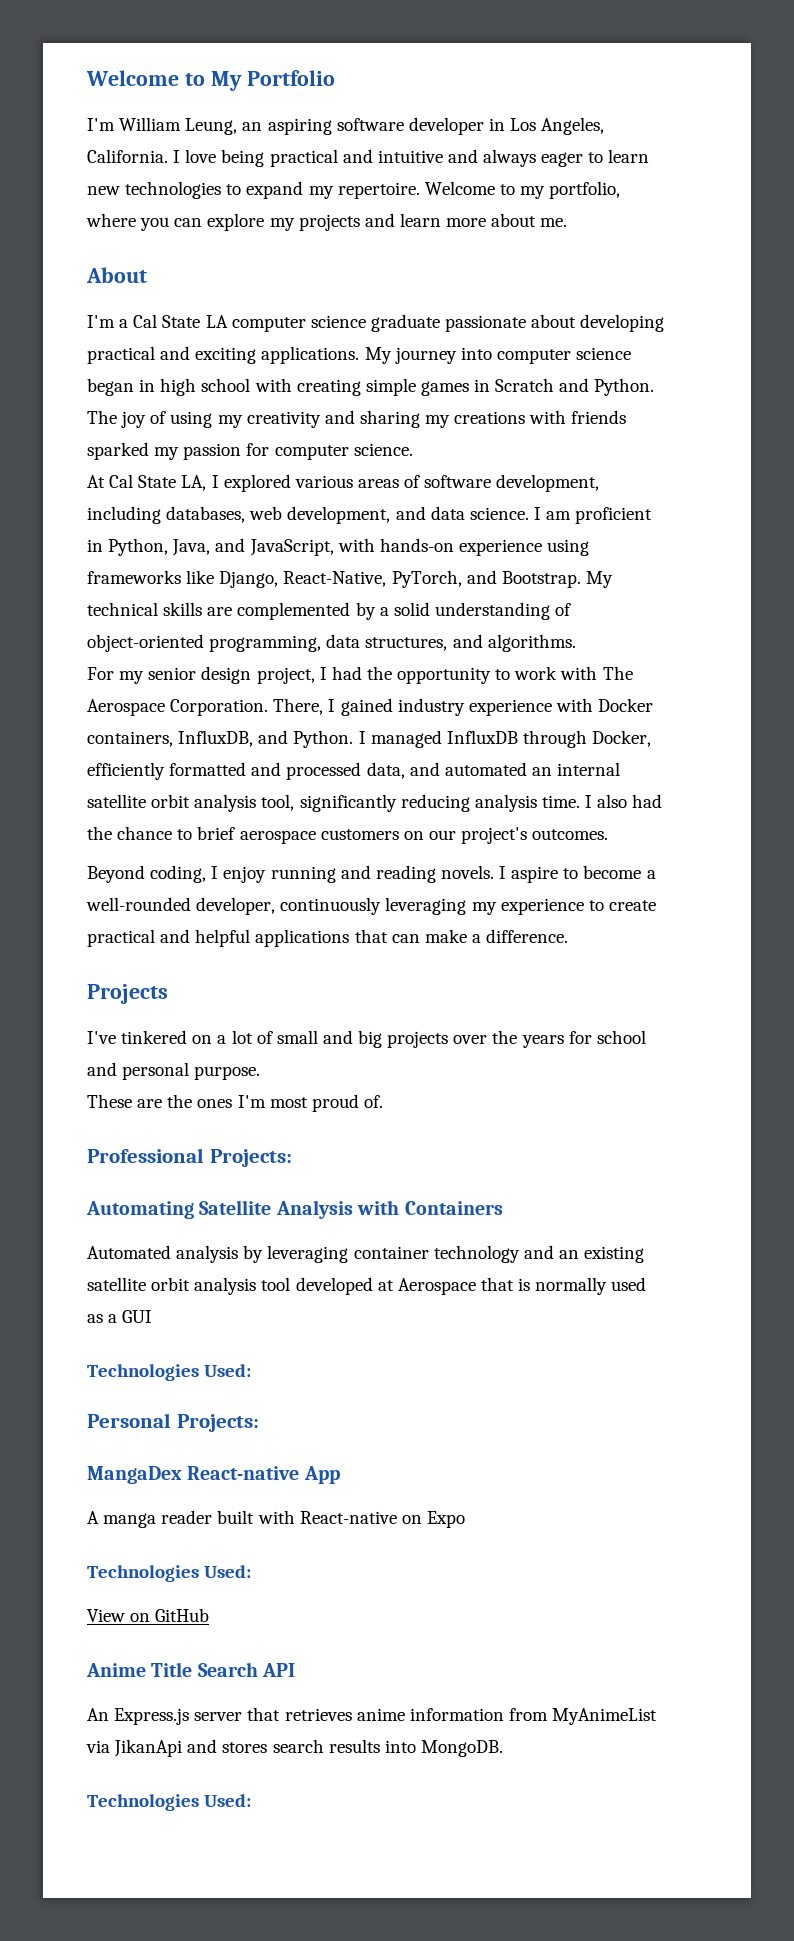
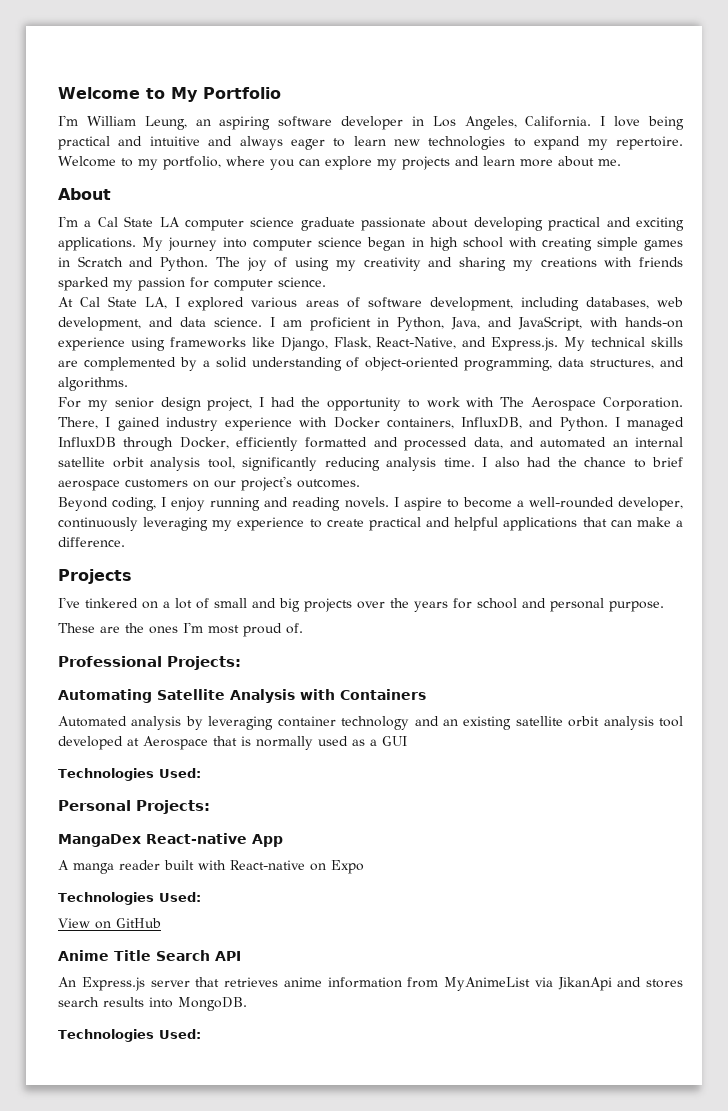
- I am proficient in Python, Java, and JavaScript, with hands-on experience using frameworks like Django, React-Native, PyTorch, and Bootstrap. My technical skills are complemented by a solid understanding of object-oriented programming, data structures, and algorithms.
+ I am proficient in Python, Java, and JavaScript, with hands-on experience using frameworks like Django, Flask, React-Native, and Express.js. My technical skills are complemented by a solid understanding of object-oriented programming, data structures, and algorithms.

